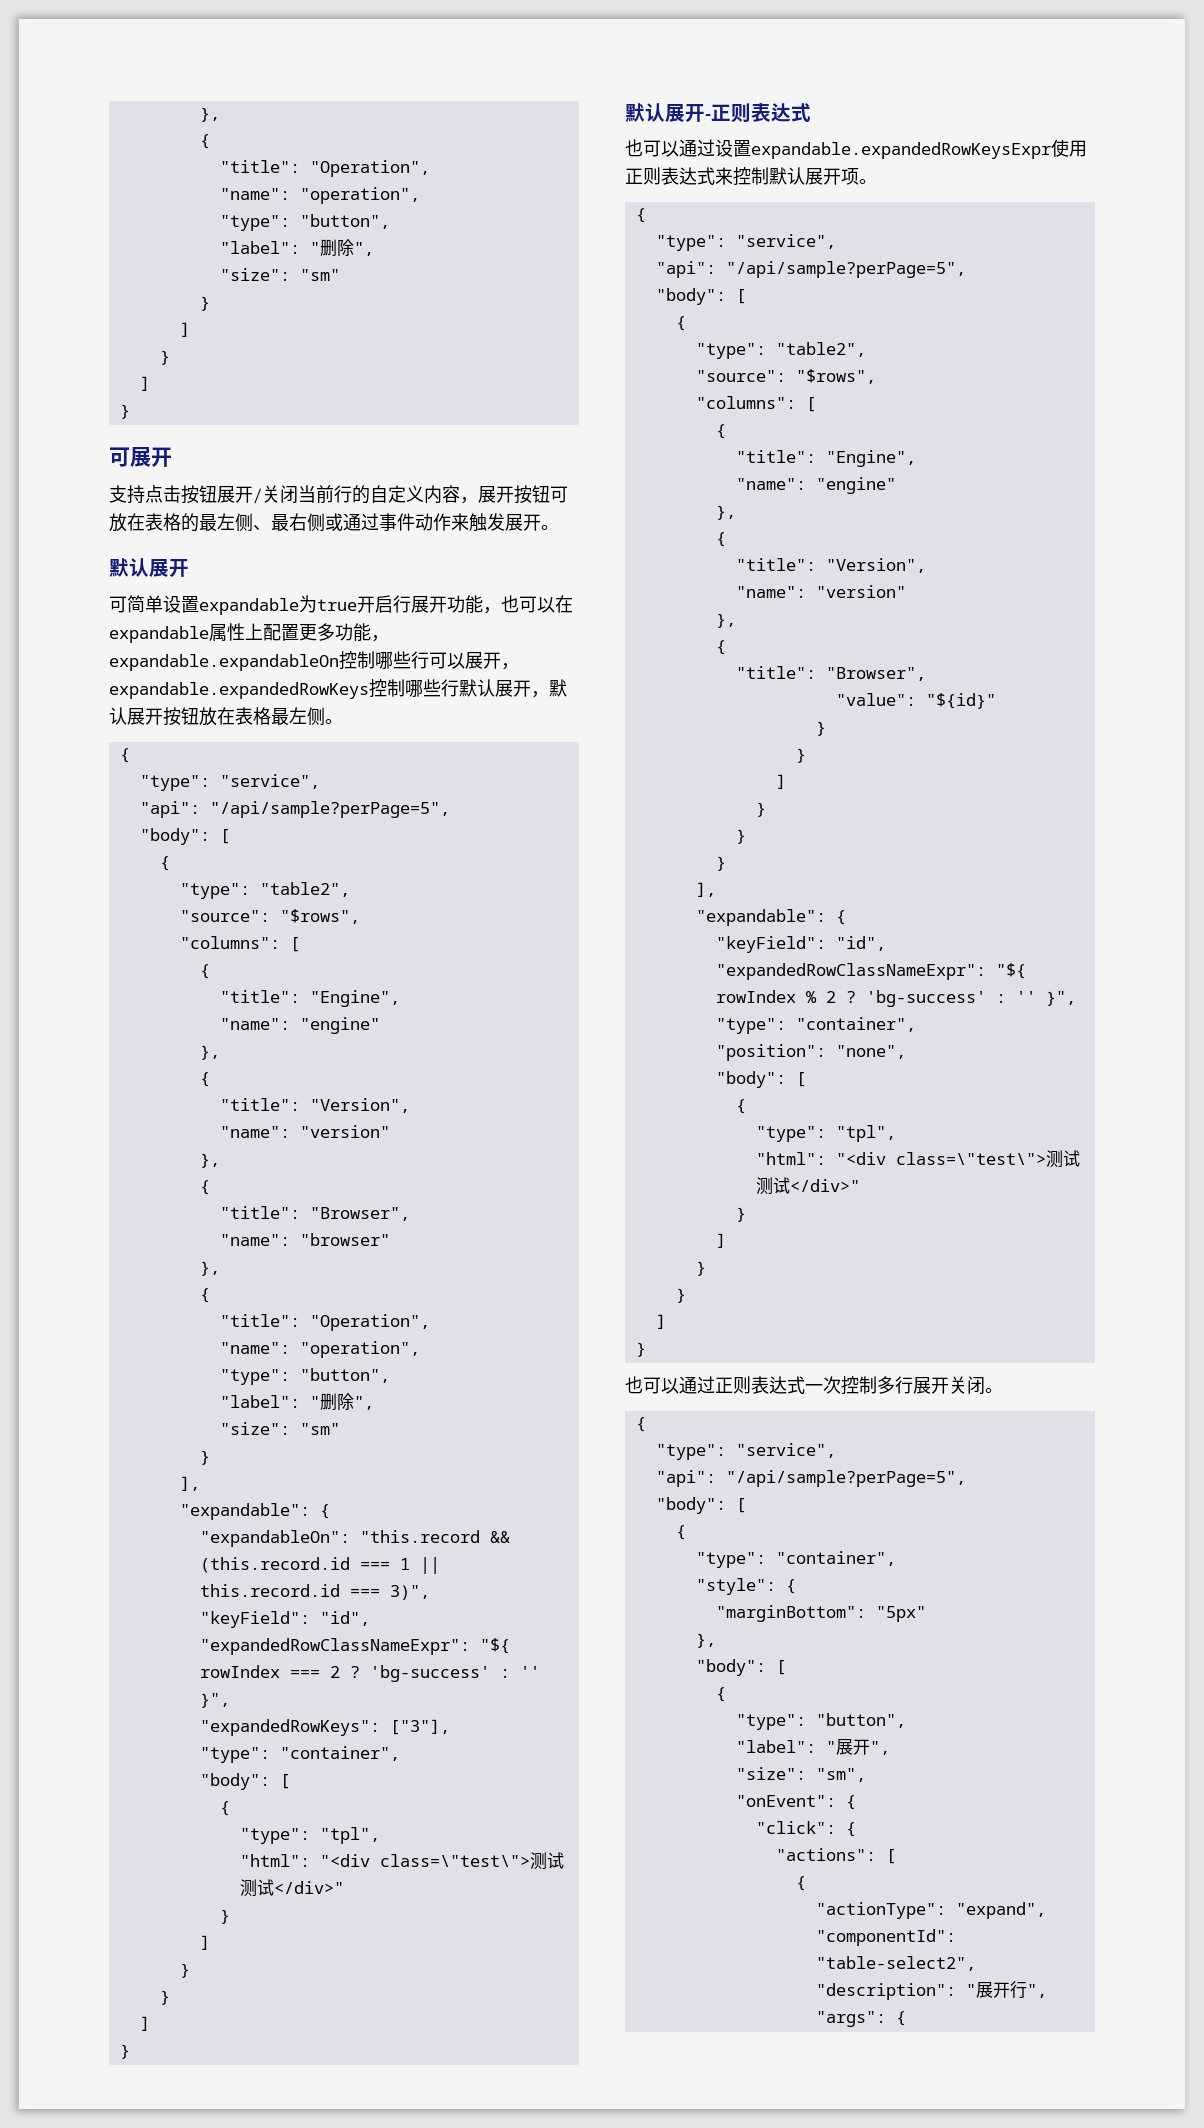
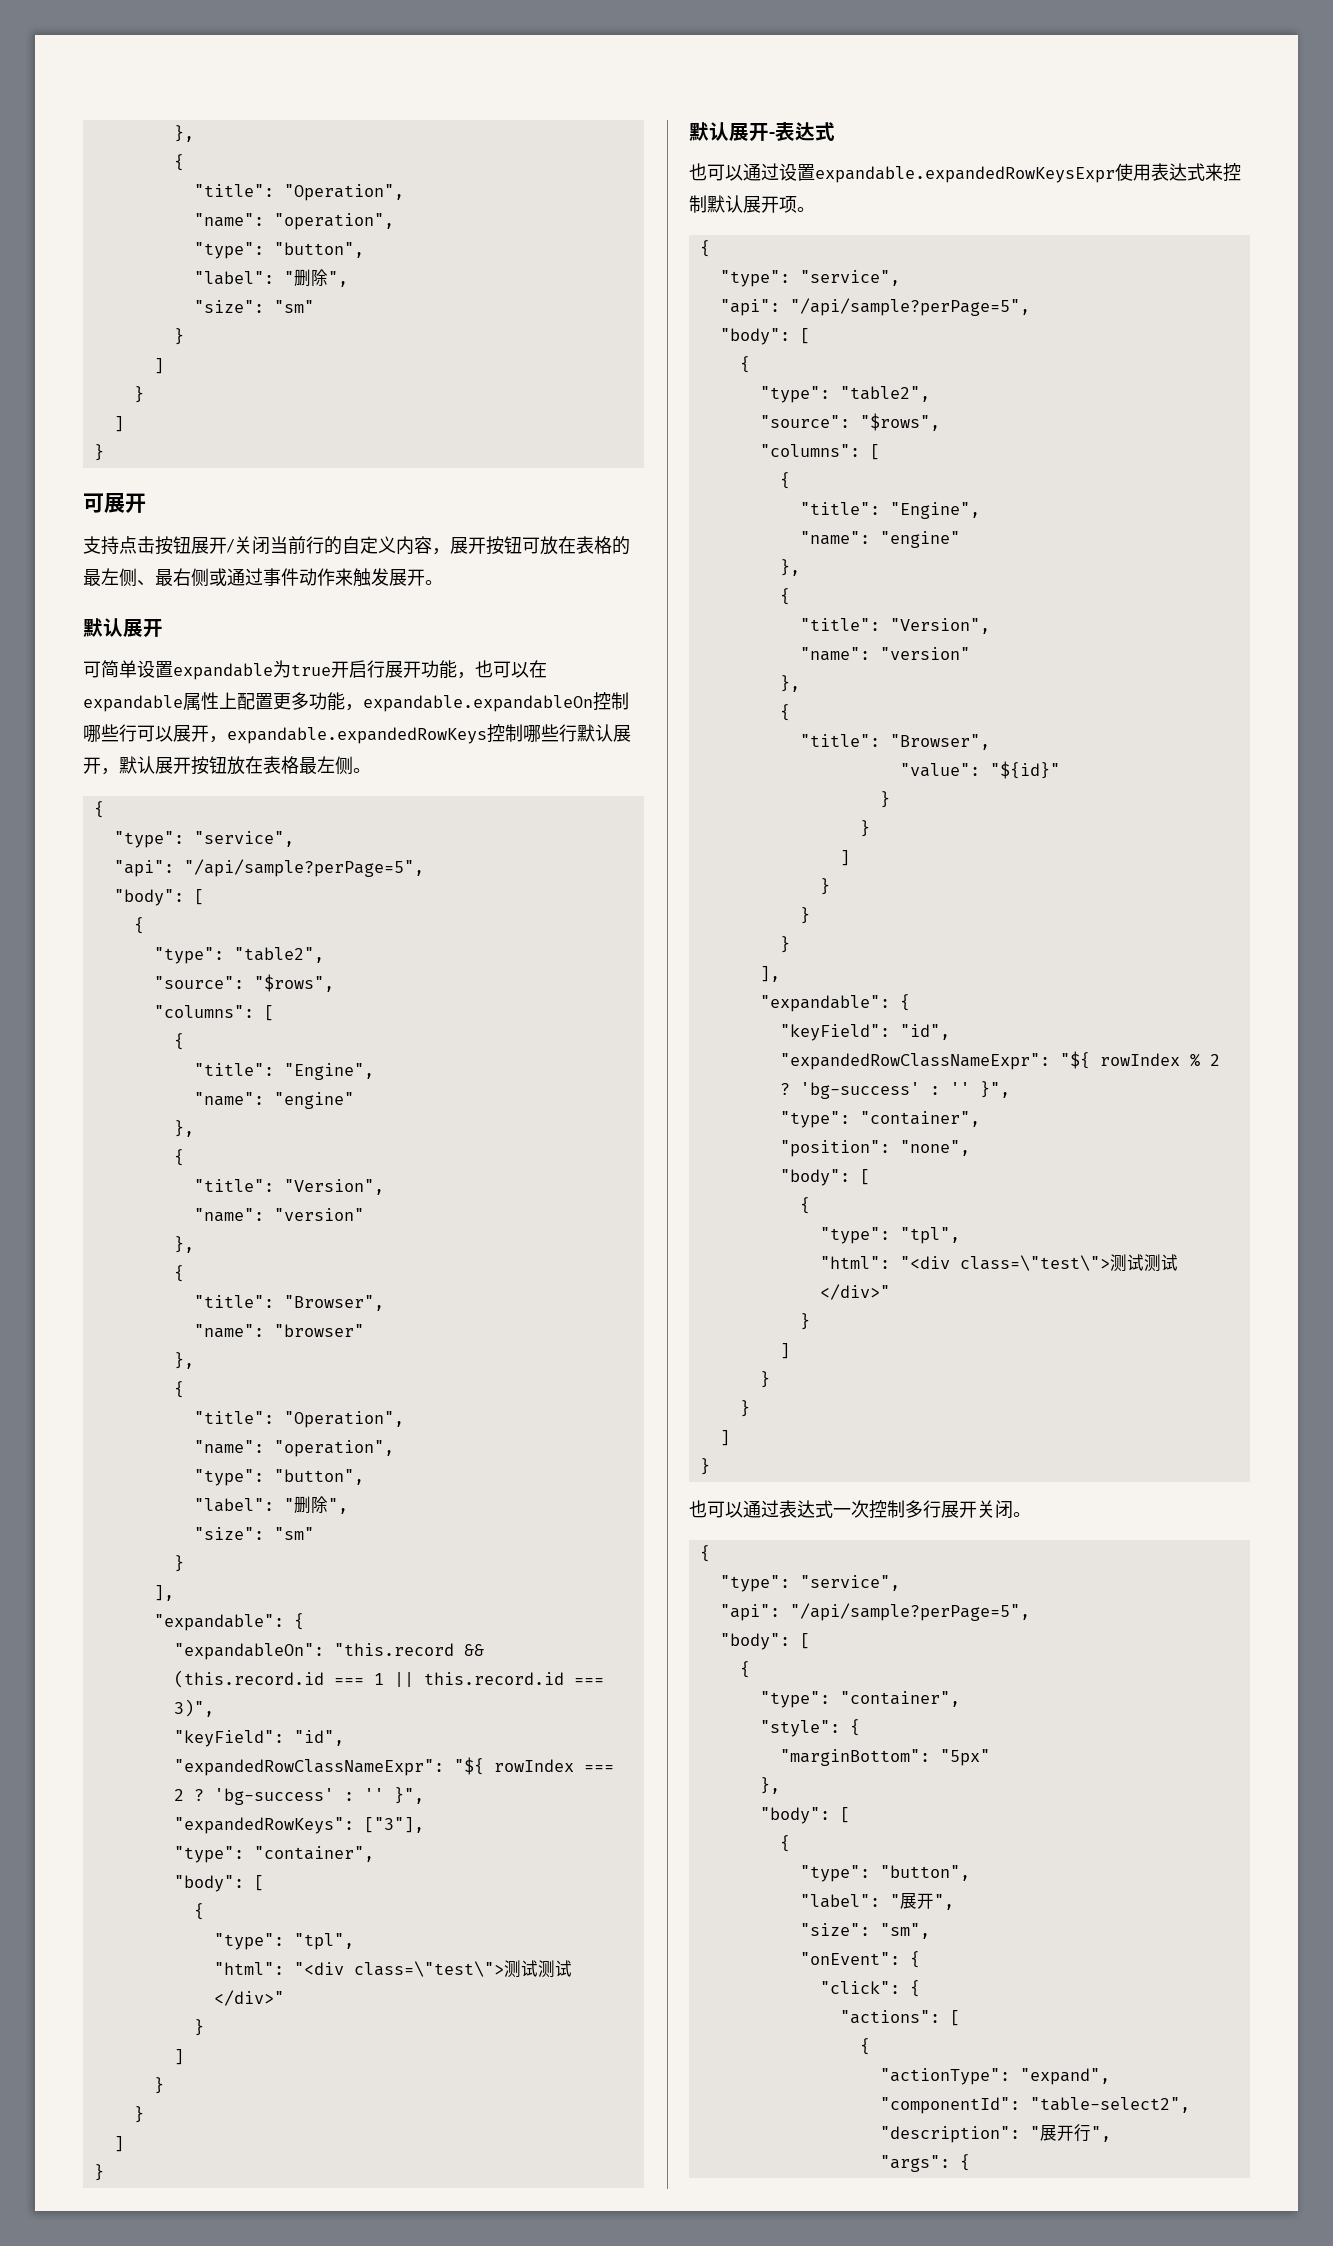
- 默认展开-正则表达式
+ 默认展开-表达式
- 也可以通过设置expandable.expandedRowKeysExpr使用正则表达式来控制默认展开项。
+ 也可以通过设置expandable.expandedRowKeysExpr使用表达式来控制默认展开项。
- 也可以通过正则表达式一次控制多行展开关闭。
+ 也可以通过表达式一次控制多行展开关闭。

